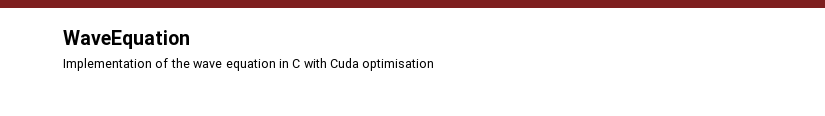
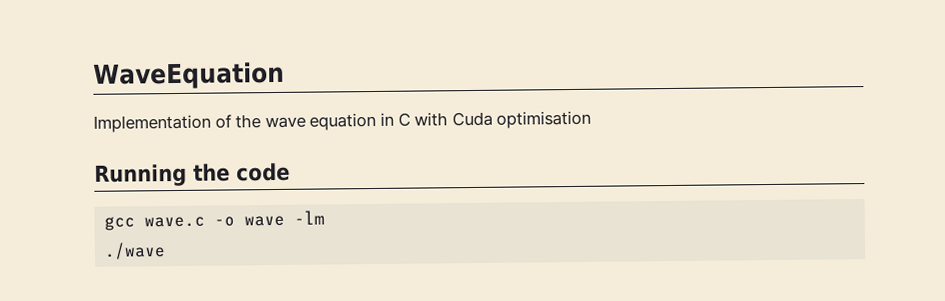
+ Running the code
+ gcc wave.c -o wave -lm
+ ./wave

